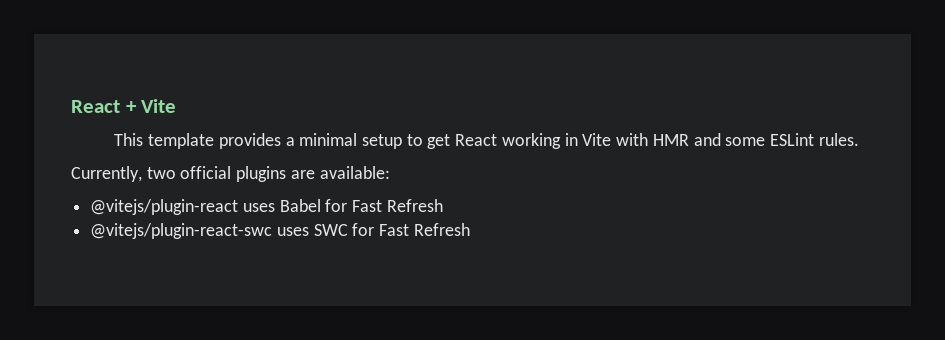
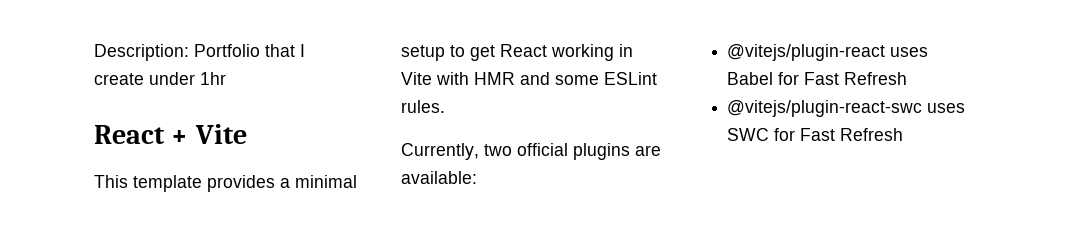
+ Description: Portfolio that I create under 1hr

